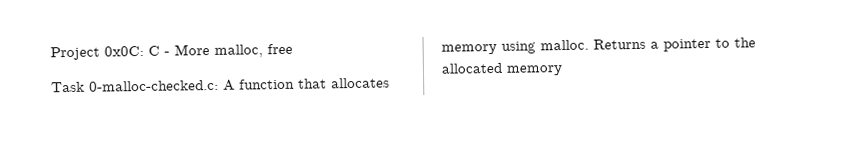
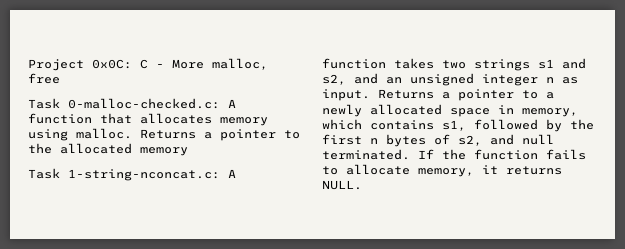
+ Task 1-string-nconcat.c: A function takes two strings s1 and s2, and an unsigned integer n as input. Returns a pointer to a newly allocated space in memory, which contains s1, followed by the first n bytes of s2, and null terminated. If the function fails to allocate memory, it returns NULL.

